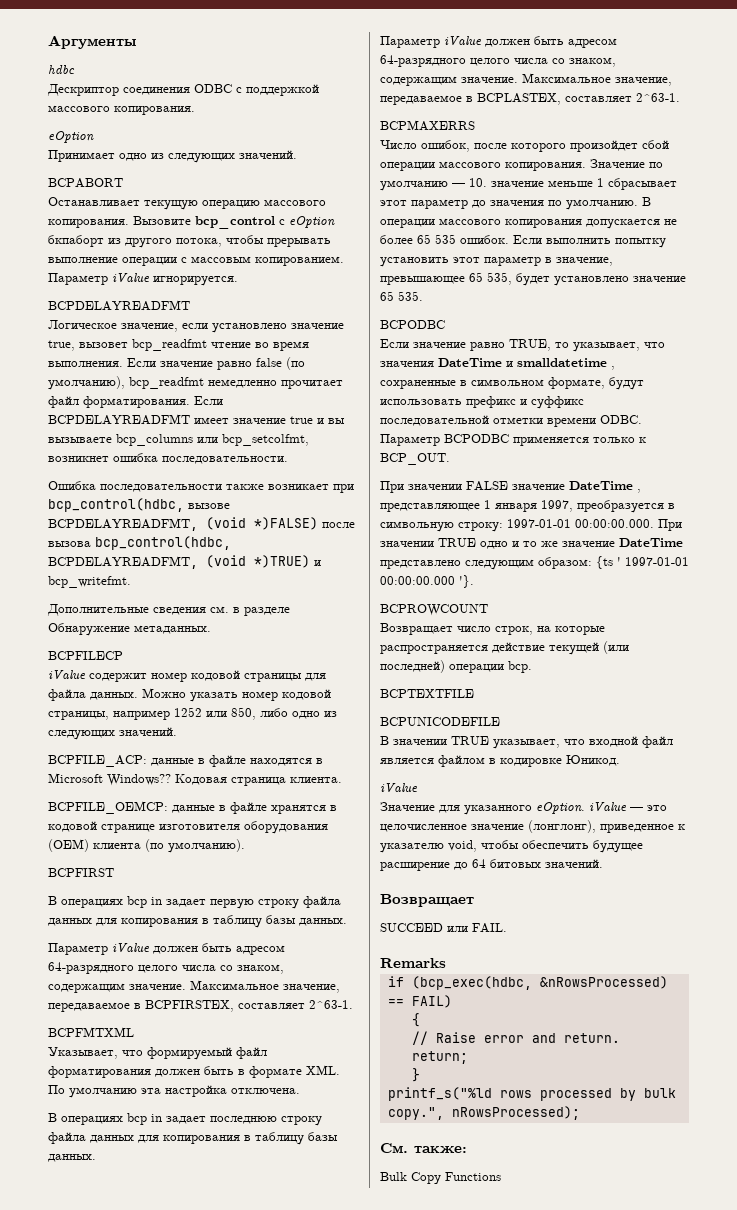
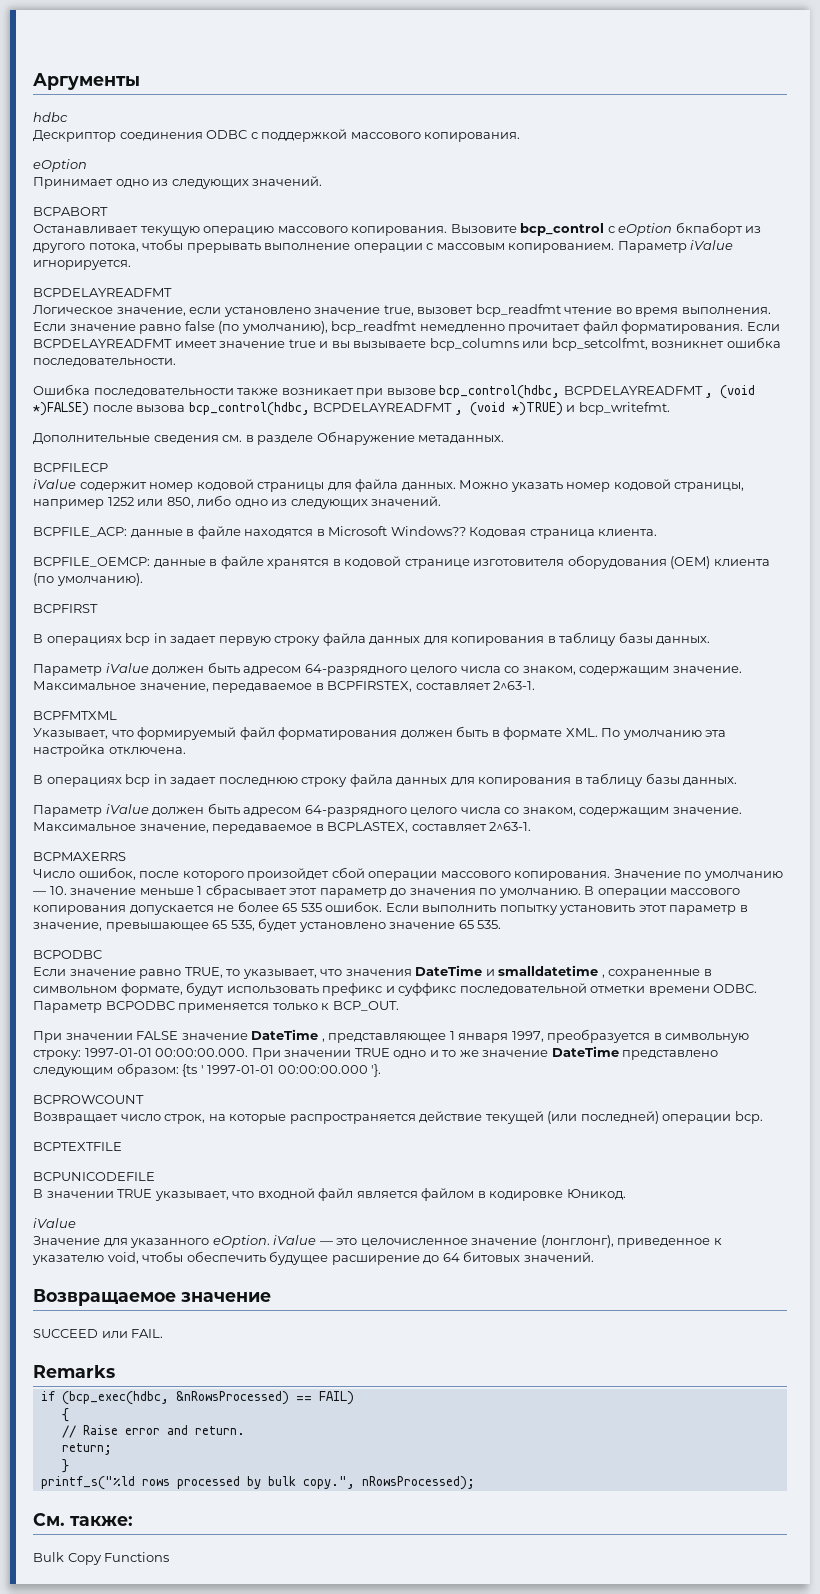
- Ошибка последовательности также возникает при bcp_control(hdbc, вызове BCPDELAYREADFMT, (void *)FALSE) после вызова bcp_control(hdbc, BCPDELAYREADFMT, (void *)TRUE) и bcp_writefmt.
+ Ошибка последовательности также возникает при вызове bcp_control(hdbc, BCPDELAYREADFMT , (void *)FALSE) после вызова bcp_control(hdbc, BCPDELAYREADFMT , (void *)TRUE) и bcp_writefmt.
  Значение для указанного eOption. iValue — это целочисленное значение (лонглонг), приведенное к указателю void, чтобы обеспечить будущее расширение до 64 битовых значений.
- Возвращает
+ Возвращаемое значение

